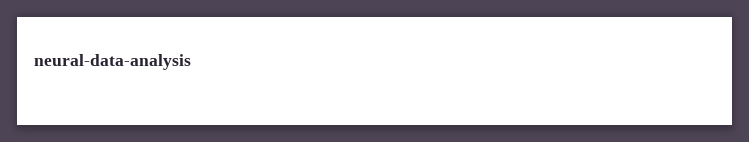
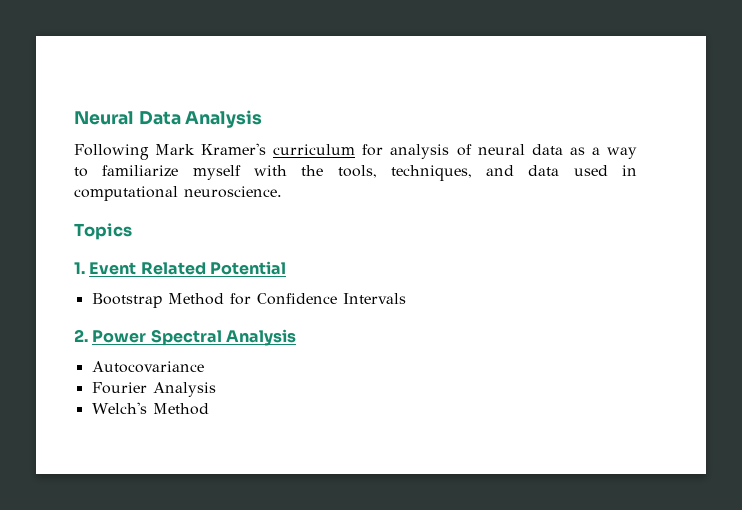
- neural-data-analysis
+ Neural Data Analysis
+ Following Mark Kramer's curriculum for analysis of neural data as a way to familiarize myself with the tools, techniques, and data used in computational neuroscience.
+ Topics
+ 1. Event Related Potential
+ Bootstrap Method for Confidence Intervals
+ 2. Power Spectral Analysis
+ Autocovariance
+ Fourier Analysis
+ Welch's Method

